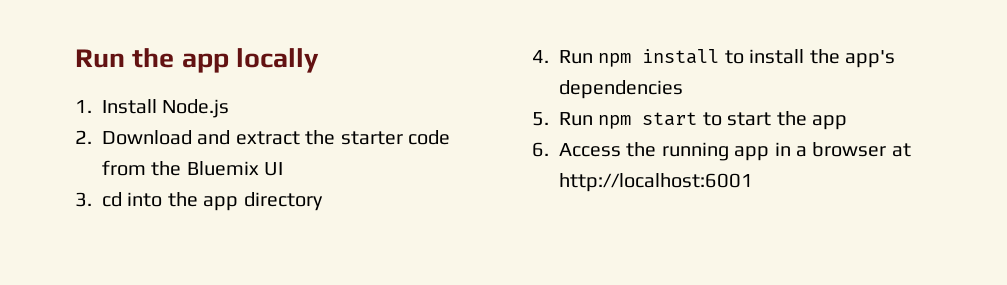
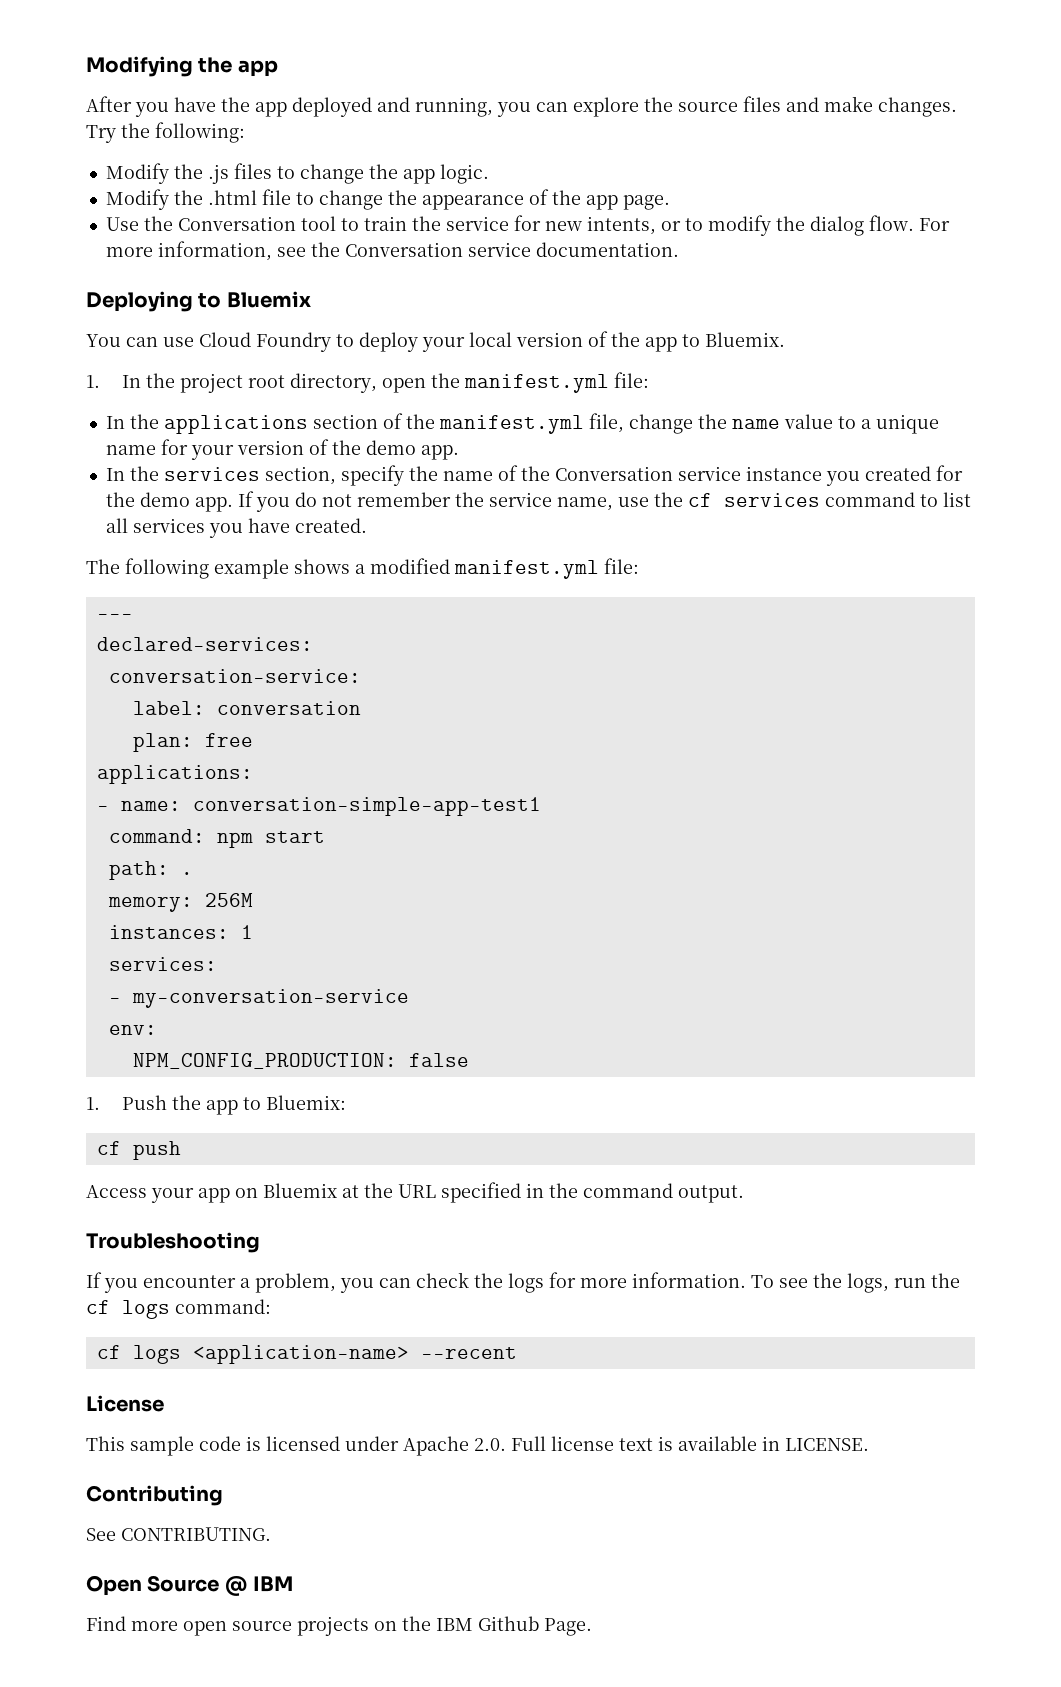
- Run the app locally
- 1. Install Node.js
- 2. Download and extract the starter code from the Bluemix UI
- 3. cd into the app directory
- 4. Run npm install to install the app's dependencies
- 5. Run npm start to start the app
- 6. Access the running app in a browser at http://localhost:6001
+ Modifying the app
+ After you have the app deployed and running, you can explore the source files and make changes. Try the following:
+ Modify the .js files to change the app logic.
+ Modify the .html file to change the appearance of the app page.
+ Use the Conversation tool to train the service for new intents, or to modify the dialog flow. For more information, see the Conversation service documentation.
+ Deploying to Bluemix
+ You can use Cloud Foundry to deploy your local version of the app to Bluemix.
+ 1. In the project root directory, open the manifest.yml file:
+ In the applications section of the manifest.yml file, change the name value to a unique name for your version of the demo app.
+ In the services section, specify the name of the Conversation service instance you created for the demo app. If you do not remember the service name, use the cf services command to list all services you have created.
+ The following example shows a modified manifest.yml file:
+ ---
+ declared-services:
+ conversation-service:
+ label: conversation
+ plan: free
+ applications:
+ - name: conversation-simple-app-test1
+ command: npm start
+ path: .
+ memory: 256M
+ instances: 1
+ services:
+ - my-conversation-service
+ env:
+ NPM_CONFIG_PRODUCTION: false
+ 1. Push the app to Bluemix:
+ cf push
+ Access your app on Bluemix at the URL specified in the command output.
+ Troubleshooting
+ If you encounter a problem, you can check the logs for more information. To see the logs, run the cf logs command:
+ cf logs <application-name> --recent
+ License
+ This sample code is licensed under Apache 2.0. Full license text is available in LICENSE.
+ Contributing
+ See CONTRIBUTING.
+ Open Source @ IBM
+ Find more open source projects on the IBM Github Page.

